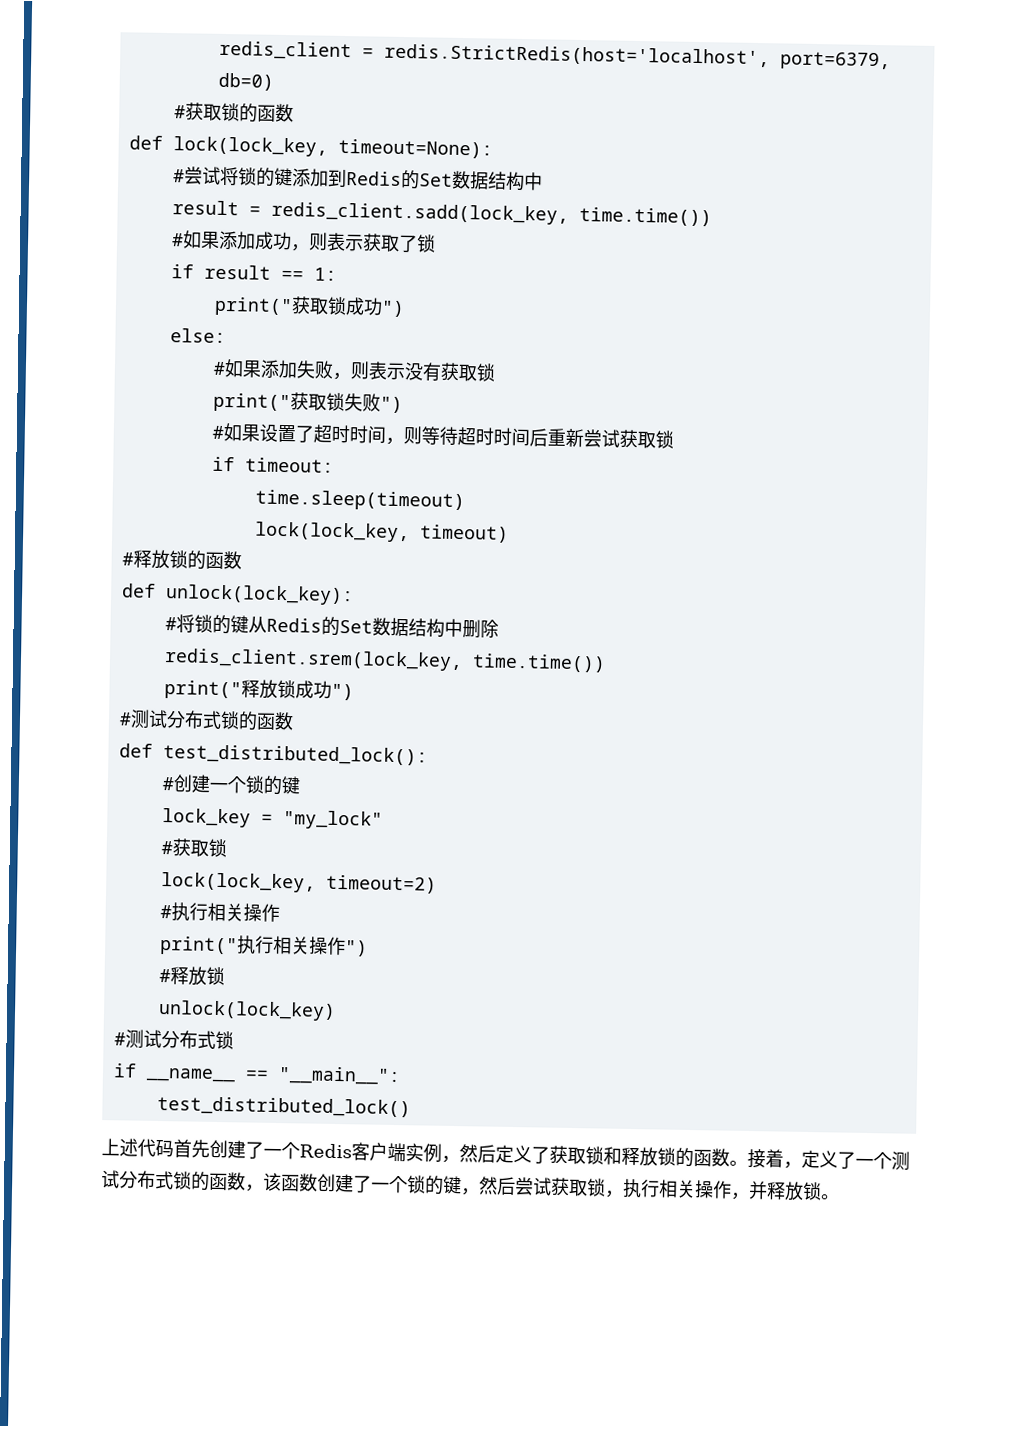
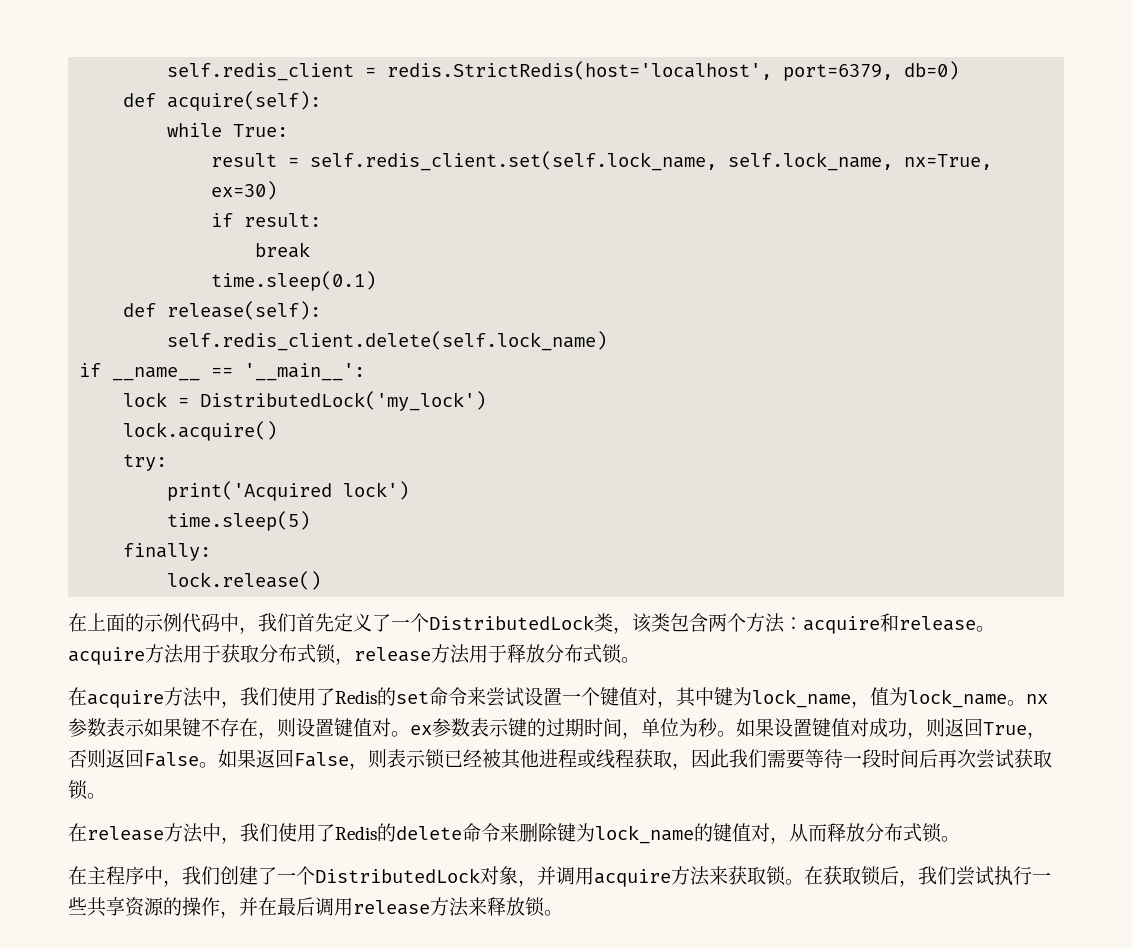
- redis_client = redis.StrictRedis(host='localhost', port=6379, db=0)
+ self.redis_client = redis.StrictRedis(host='localhost', port=6379, db=0)
- #获取锁的函数
- def lock(lock_key, timeout=None):
- #尝试将锁的键添加到Redis的Set数据结构中
- result = redis_client.sadd(lock_key, time.time())
- #如果添加成功，则表示获取了锁
- if result == 1:
- print("获取锁成功")
- else:
- #如果添加失败，则表示没有获取锁
- print("获取锁失败")
- #如果设置了超时时间，则等待超时时间后重新尝试获取锁
- if timeout:
- time.sleep(timeout)
- lock(lock_key, timeout)
- #释放锁的函数
- def unlock(lock_key):
- #将锁的键从Redis的Set数据结构中删除
- redis_client.srem(lock_key, time.time())
- print("释放锁成功")
- #测试分布式锁的函数
- def test_distributed_lock():
- #创建一个锁的键
- lock_key = "my_lock"
- #获取锁
- lock(lock_key, timeout=2)
- #执行相关操作
- print("执行相关操作")
- #释放锁
- unlock(lock_key)
- #测试分布式锁
- if __name__ == "__main__":
- test_distributed_lock()
- 上述代码首先创建了一个Redis客户端实例，然后定义了获取锁和释放锁的函数。接着，定义了一个测试分布式锁的函数，该函数创建了一个锁的键，然后尝试获取锁，执行相关操作，并释放锁。
+ def acquire(self):
+ while True:
+ result = self.redis_client.set(self.lock_name, self.lock_name, nx=True, ex=30)
+ if result:
+ break
+ time.sleep(0.1)
+ def release(self):
+ self.redis_client.delete(self.lock_name)
+ if __name__ == '__main__':
+ lock = DistributedLock('my_lock')
+ lock.acquire()
+ try:
+ print('Acquired lock')
+ time.sleep(5)
+ finally:
+ lock.release()
+ 在上面的示例代码中，我们首先定义了一个DistributedLock类，该类包含两个方法：acquire和release。acquire方法用于获取分布式锁，release方法用于释放分布式锁。
+ 在acquire方法中，我们使用了Redis的set命令来尝试设置一个键值对，其中键为lock_name，值为lock_name。nx参数表示如果键不存在，则设置键值对。ex参数表示键的过期时间，单位为秒。如果设置键值对成功，则返回True，否则返回False。如果返回False，则表示锁已经被其他进程或线程获取，因此我们需要等待一段时间后再次尝试获取锁。
+ 在release方法中，我们使用了Redis的delete命令来删除键为lock_name的键值对，从而释放分布式锁。
+ 在主程序中，我们创建了一个DistributedLock对象，并调用acquire方法来获取锁。在获取锁后，我们尝试执行一些共享资源的操作，并在最后调用release方法来释放锁。

